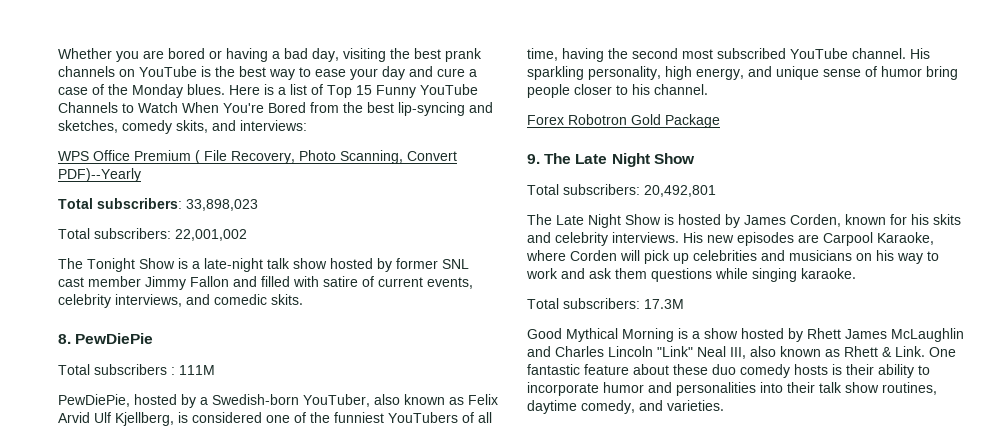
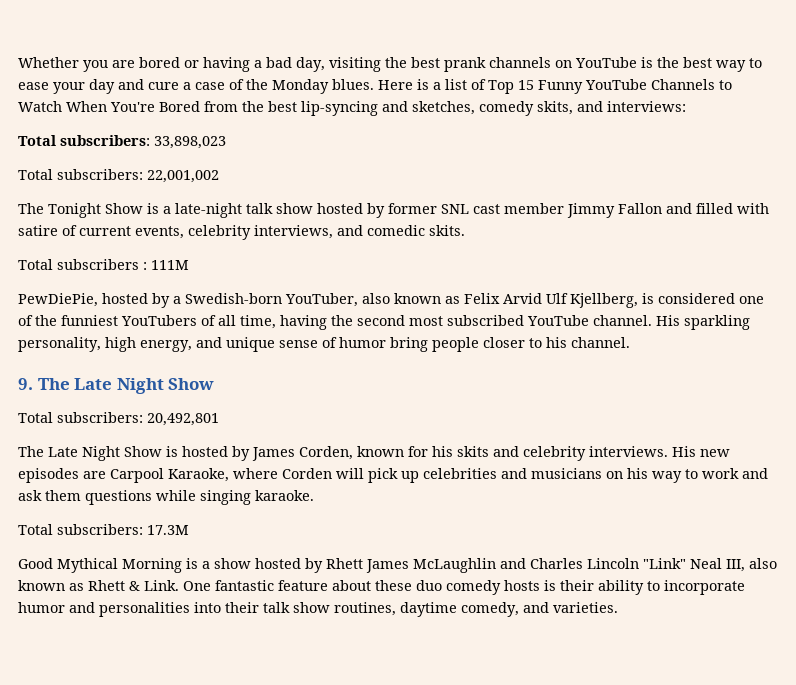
- WPS Office Premium ( File Recovery, Photo Scanning, Convert PDF)--Yearly
- 8. PewDiePie
- Forex Robotron Gold Package

